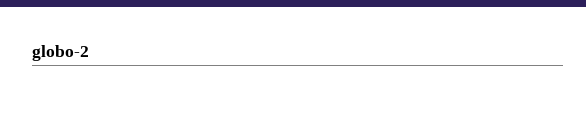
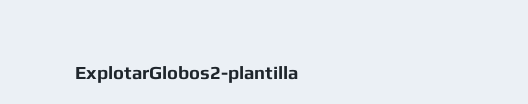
- globo-2
+ ExplotarGlobos2-plantilla

